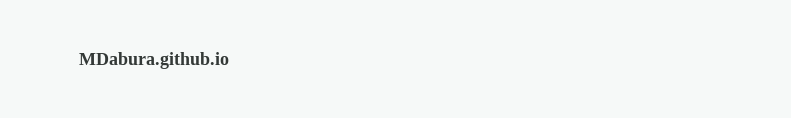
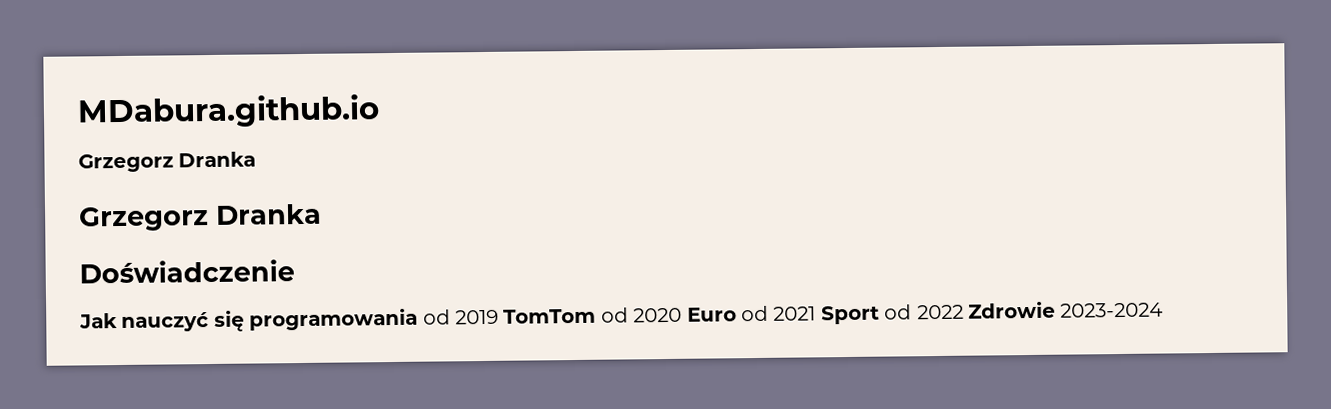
  MDabura.github.io
+ Grzegorz Dranka
+ Grzegorz Dranka
+ Doświadczenie
+ Jak nauczyć się programowania od 2019 TomTom od 2020 Euro od 2021 Sport od 2022 Zdrowie 2023-2024

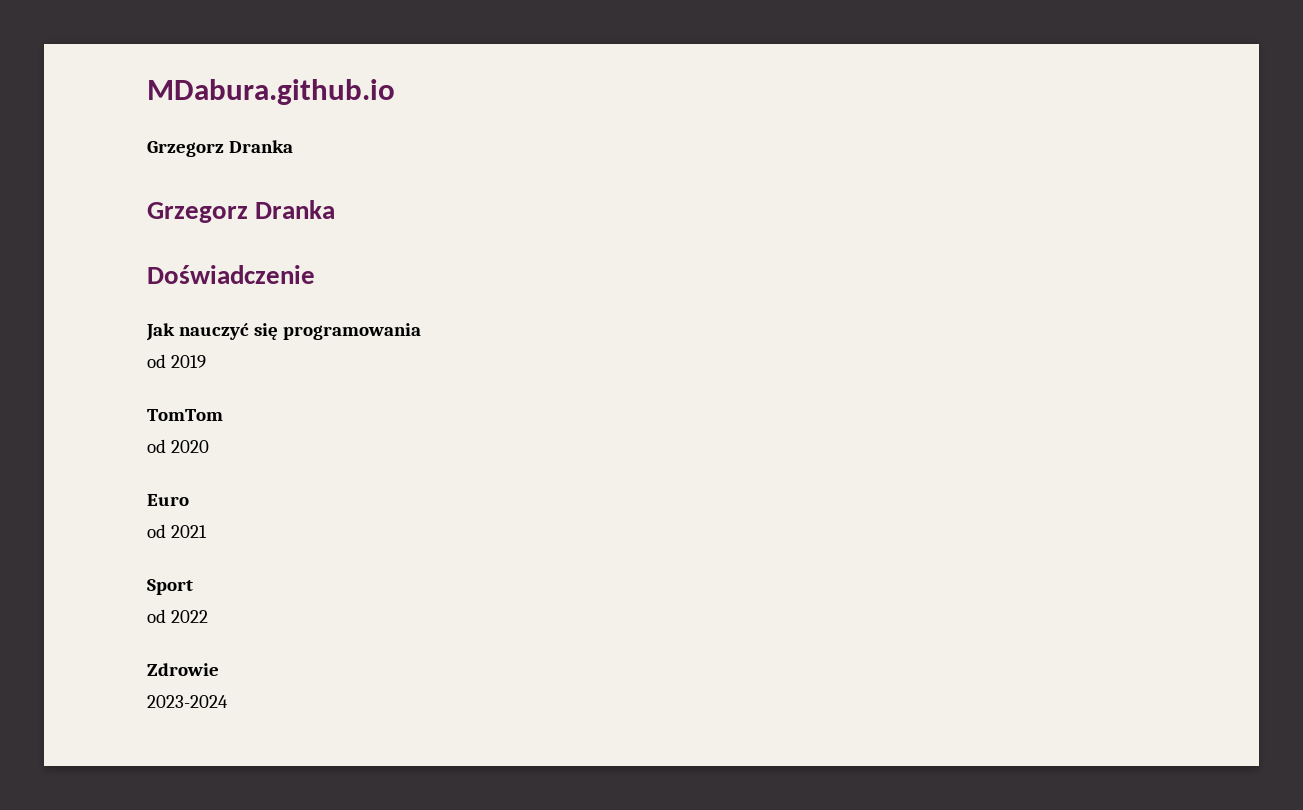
- Jak nauczyć się programowania od 2019 TomTom od 2020 Euro od 2021 Sport od 2022 Zdrowie 2023-2024
+ Jak nauczyć się programowania
+ od 2019
+ TomTom
+ od 2020
+ Euro
+ od 2021
+ Sport
+ od 2022
+ Zdrowie
+ 2023-2024

